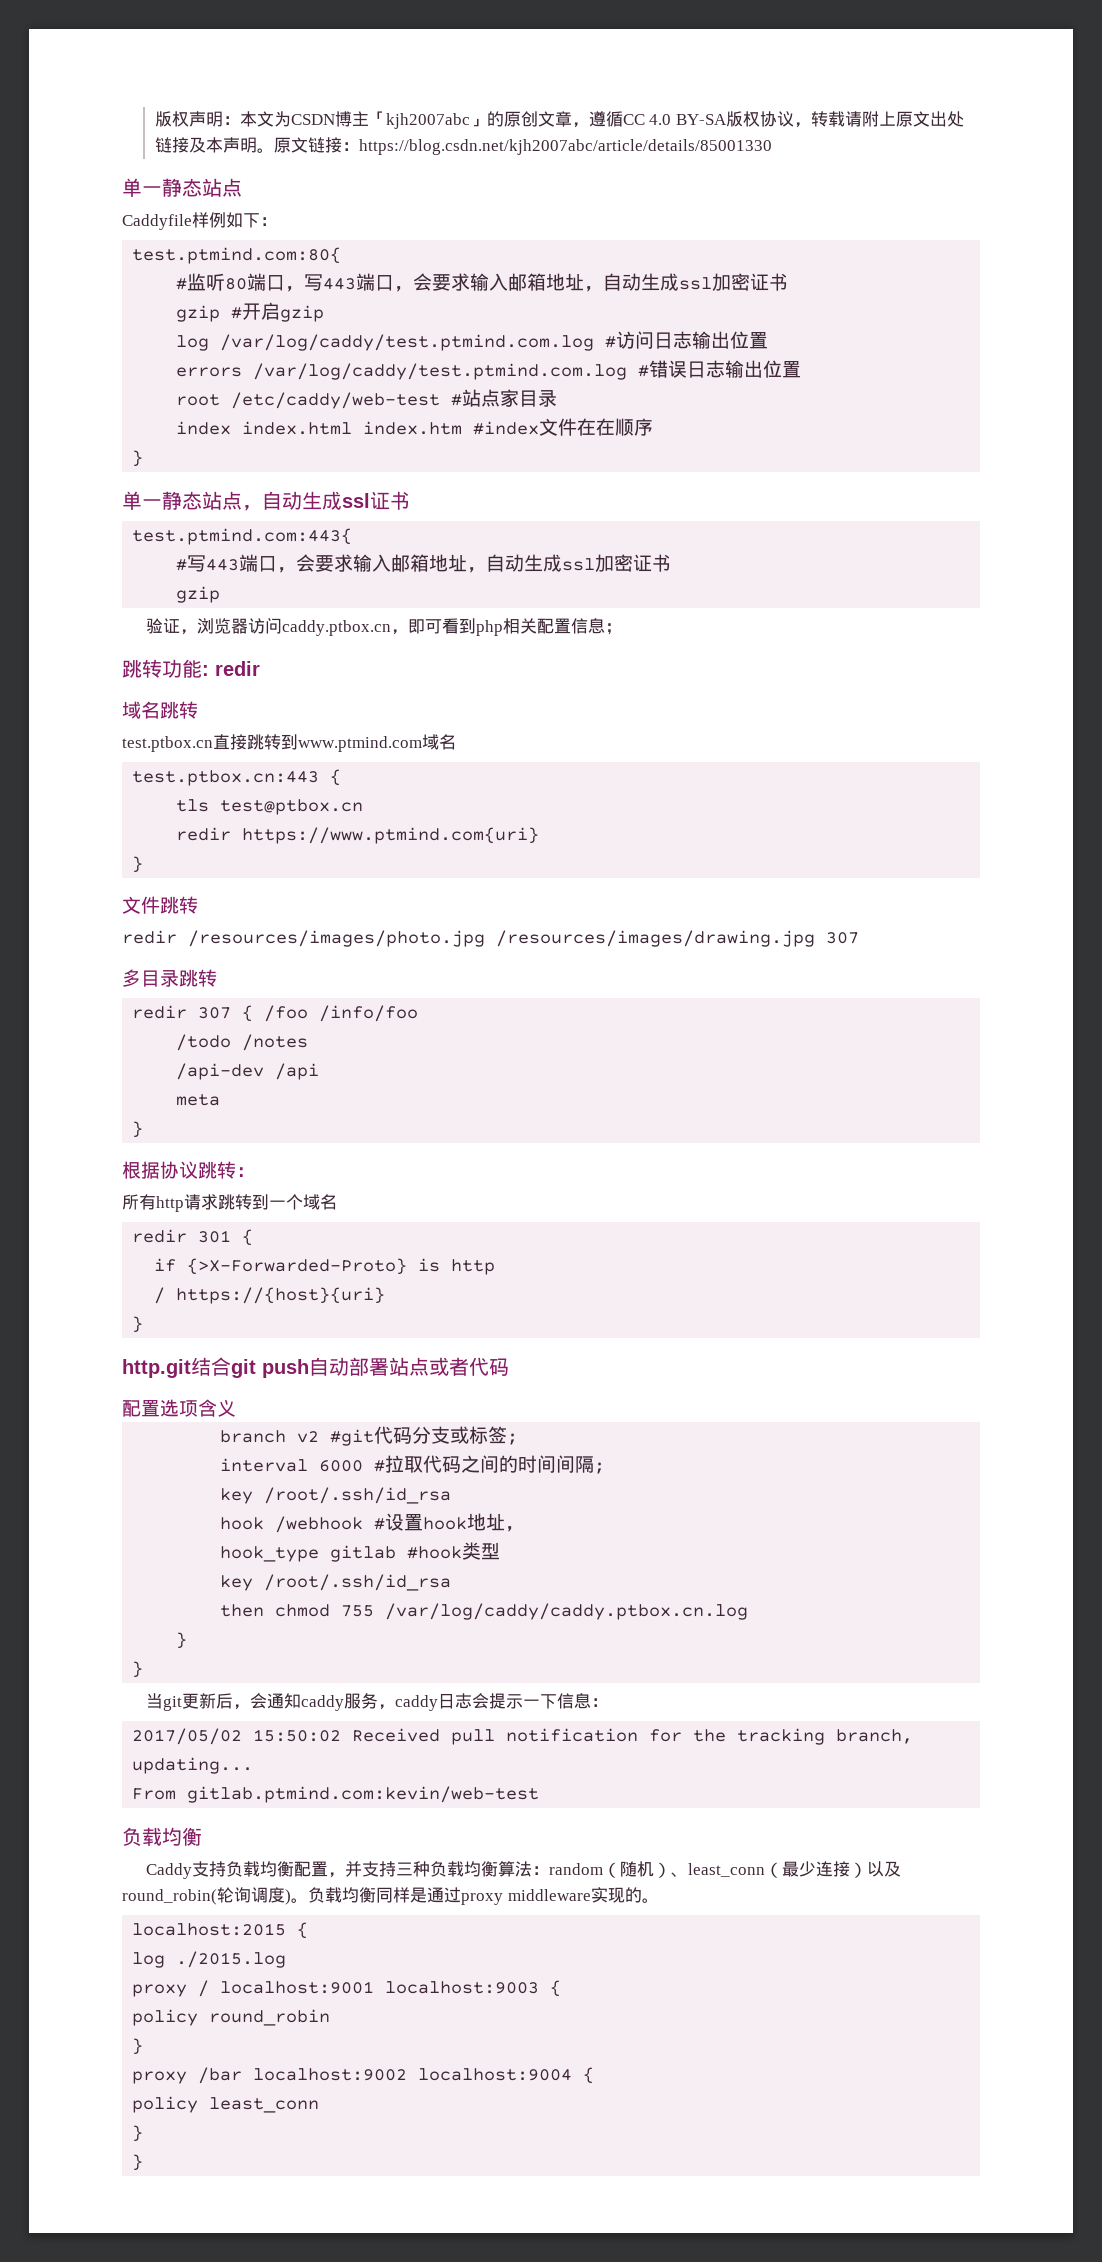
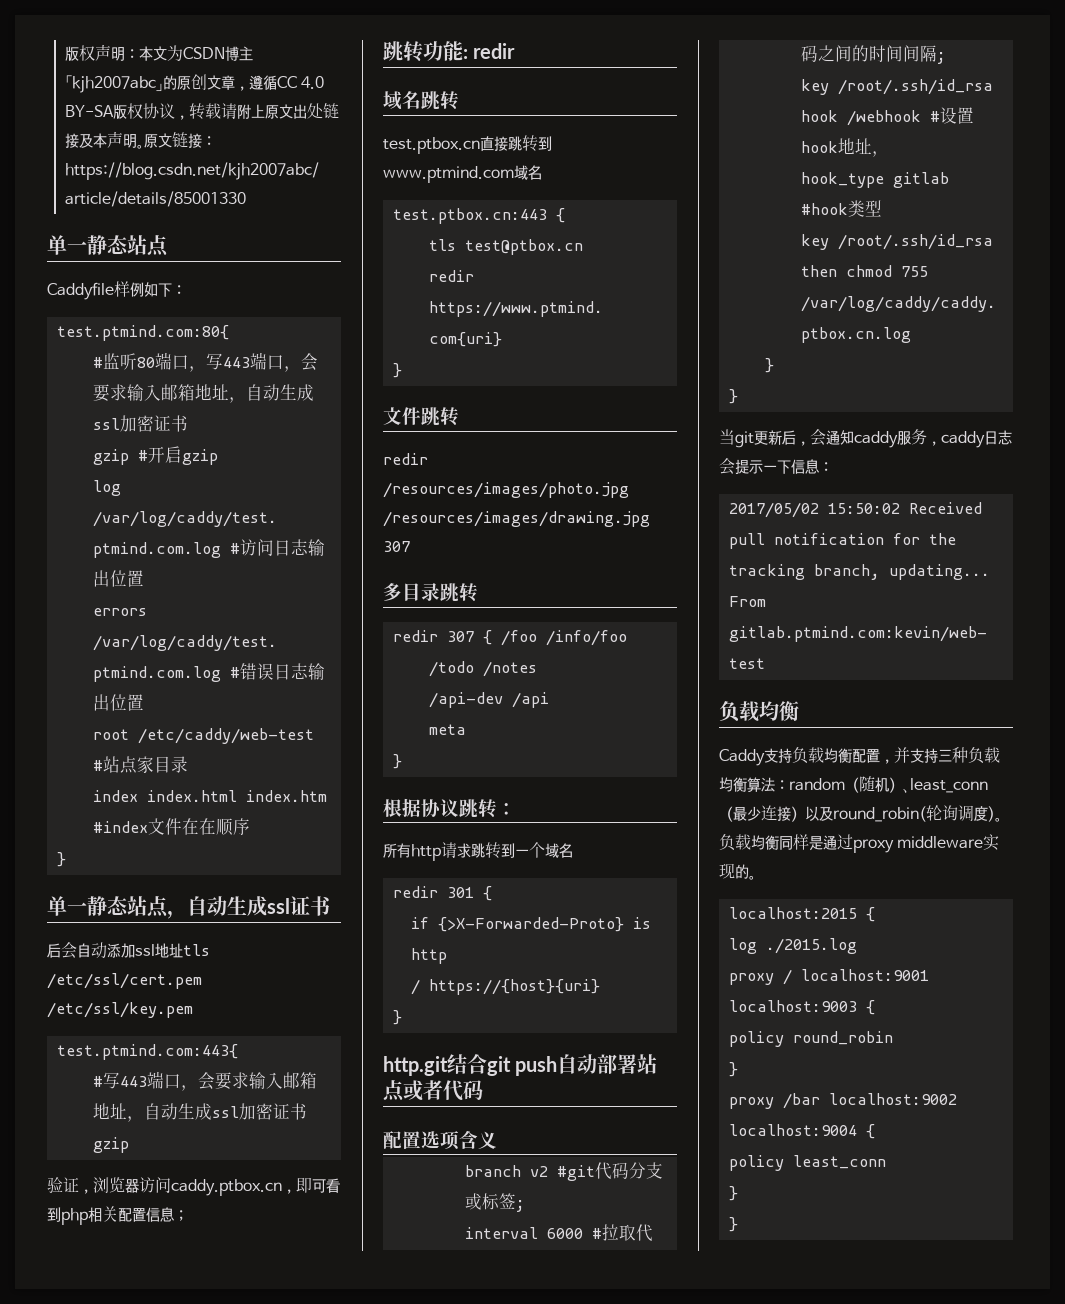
+ 后会自动添加ssl地址tls /etc/ssl/cert.pem /etc/ssl/key.pem

